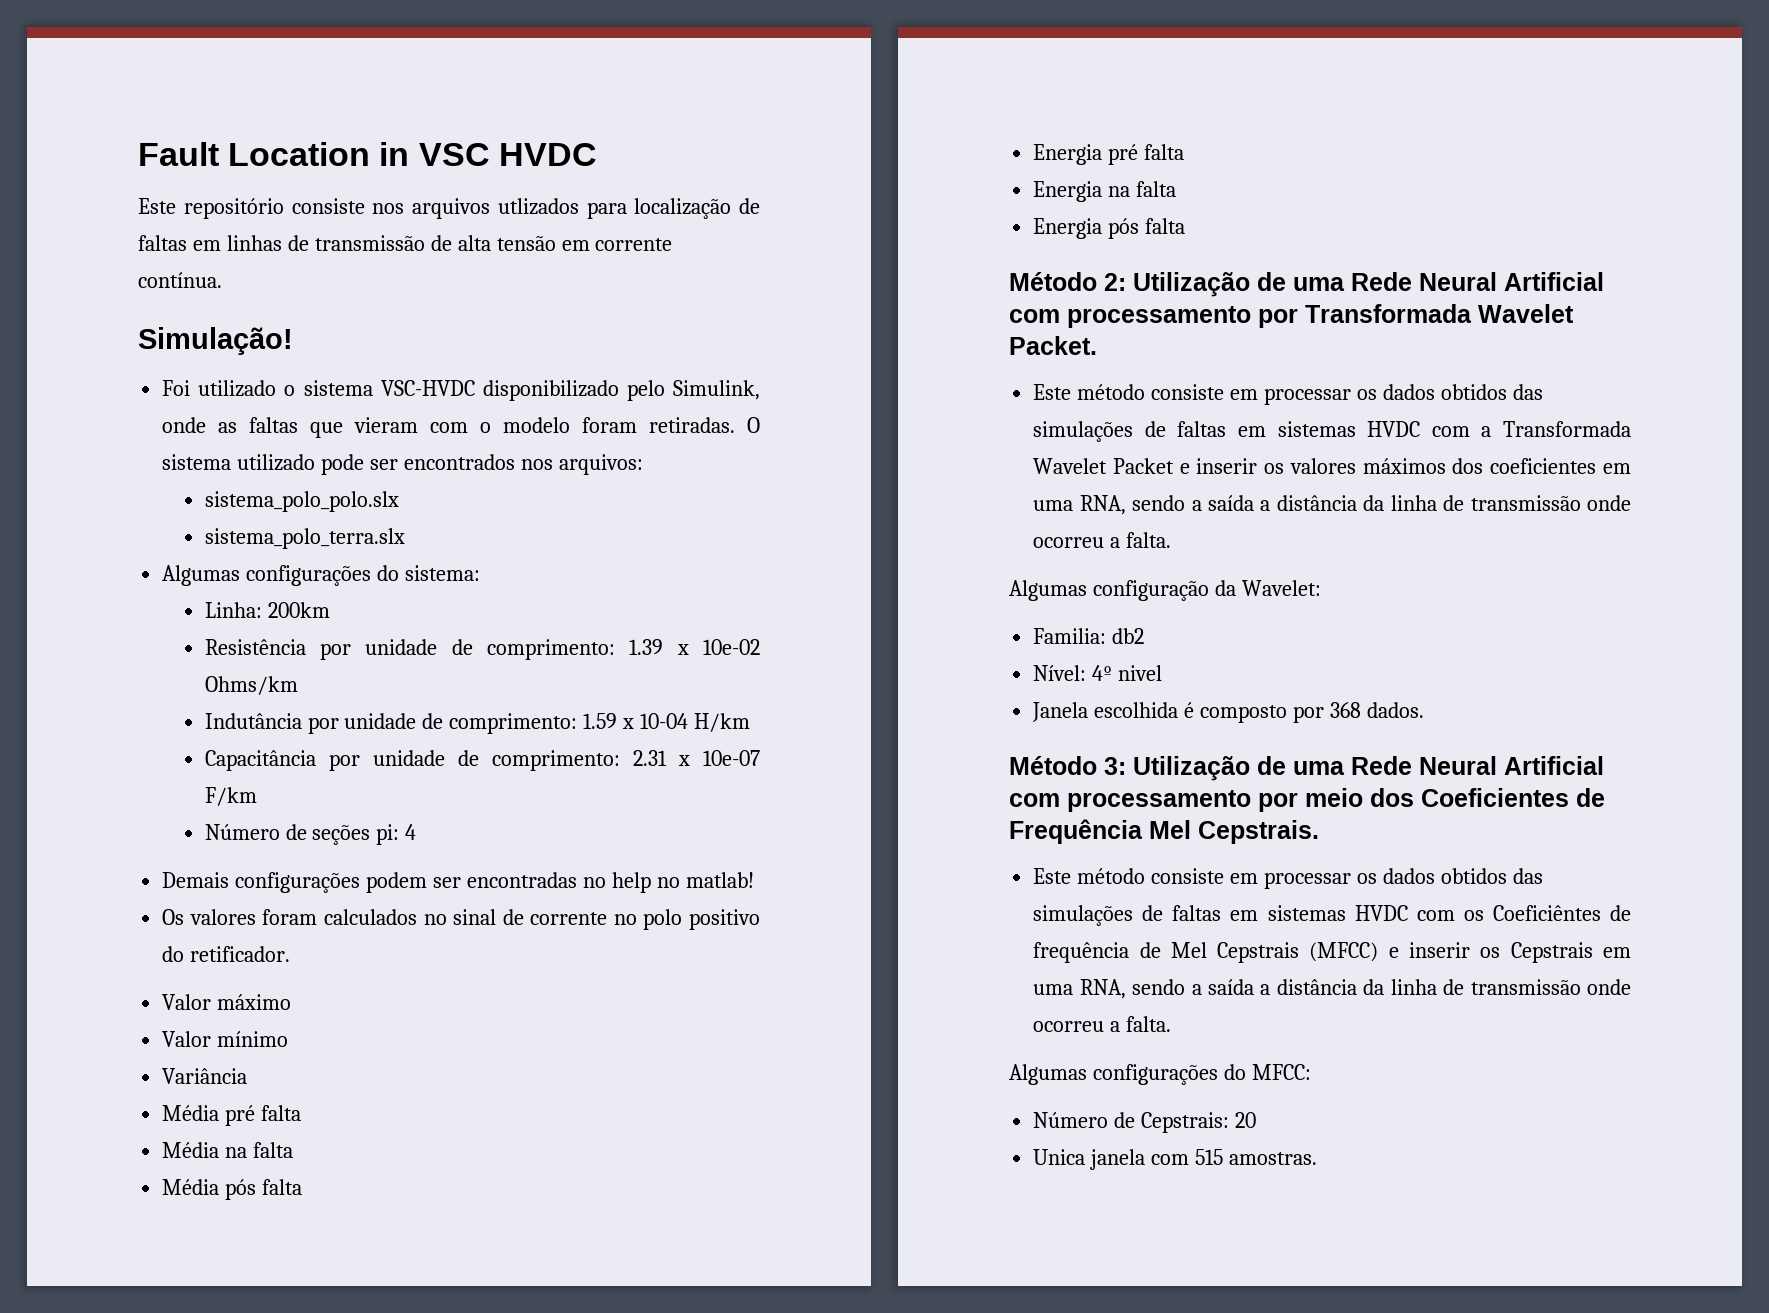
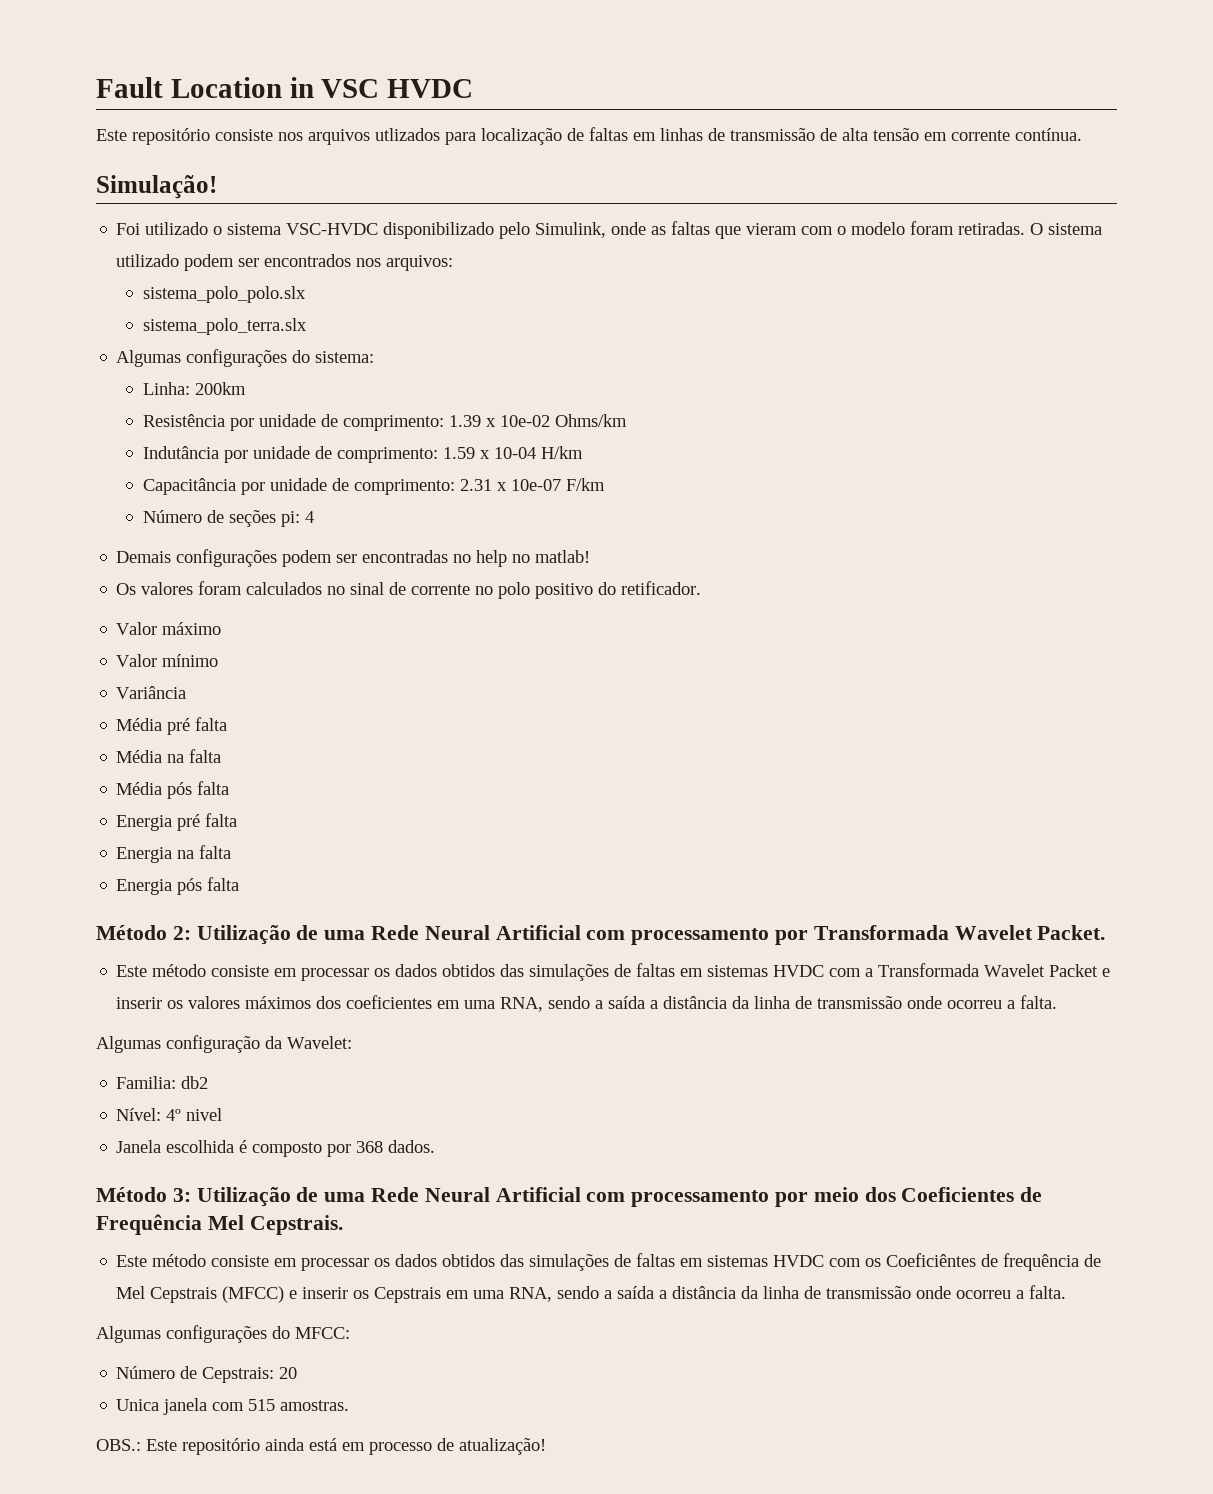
- O sistema utilizado pode ser encontrados nos arquivos:
+ O sistema utilizado podem ser encontrados nos arquivos:
+ OBS.: Este repositório ainda está em processo de atualização!

